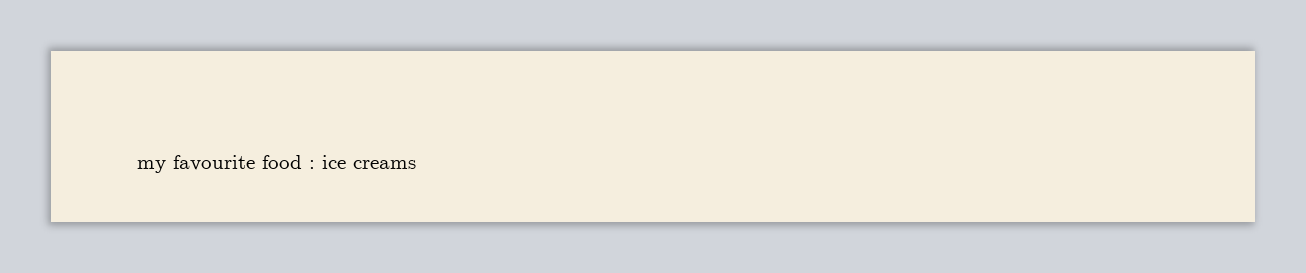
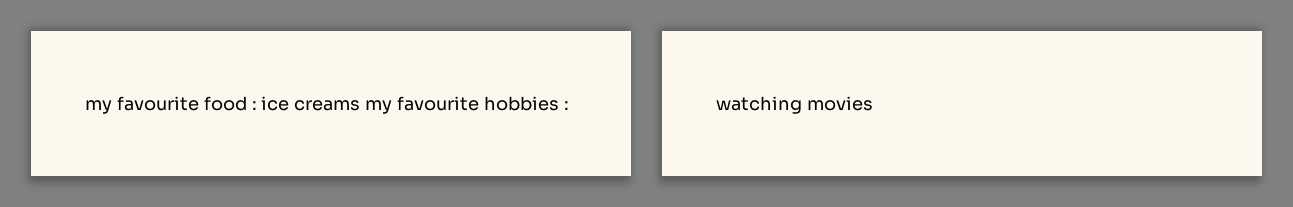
- my favourite food : ice creams
+ my favourite food : ice creams my favourite hobbies : watching movies

